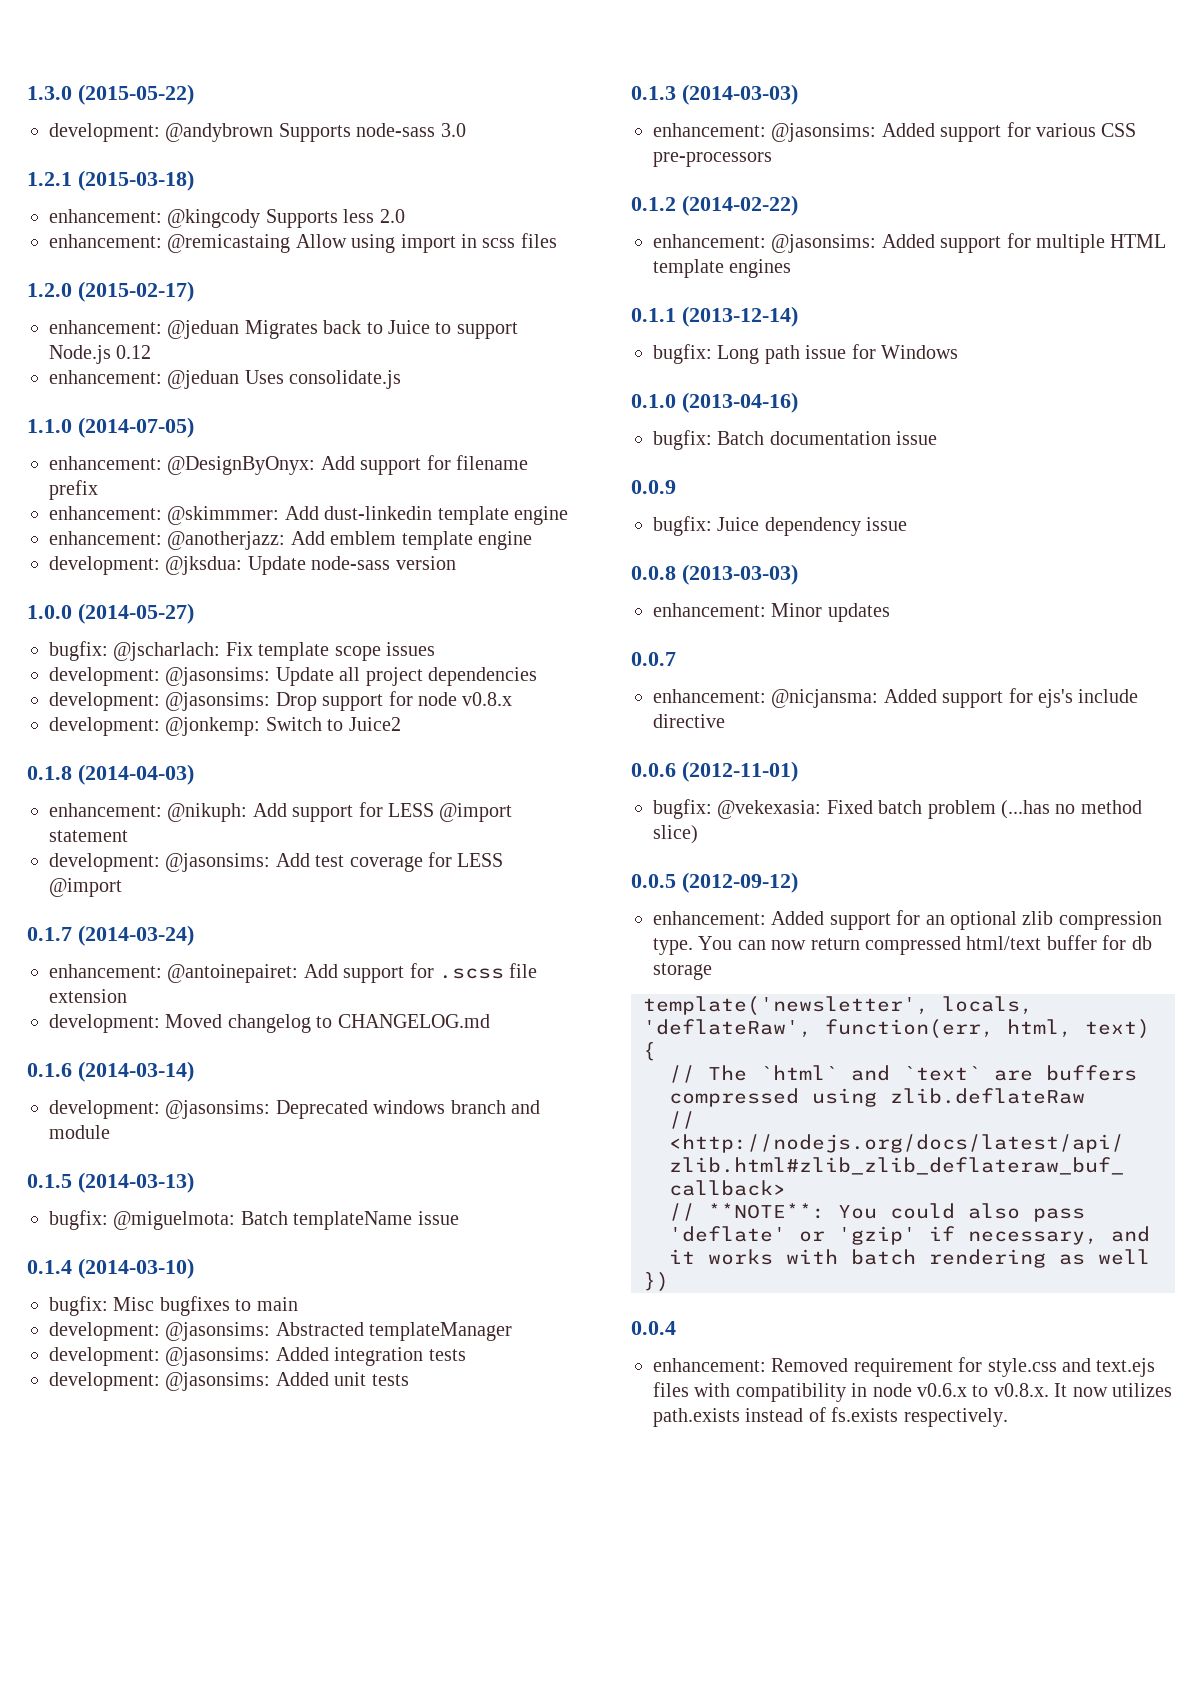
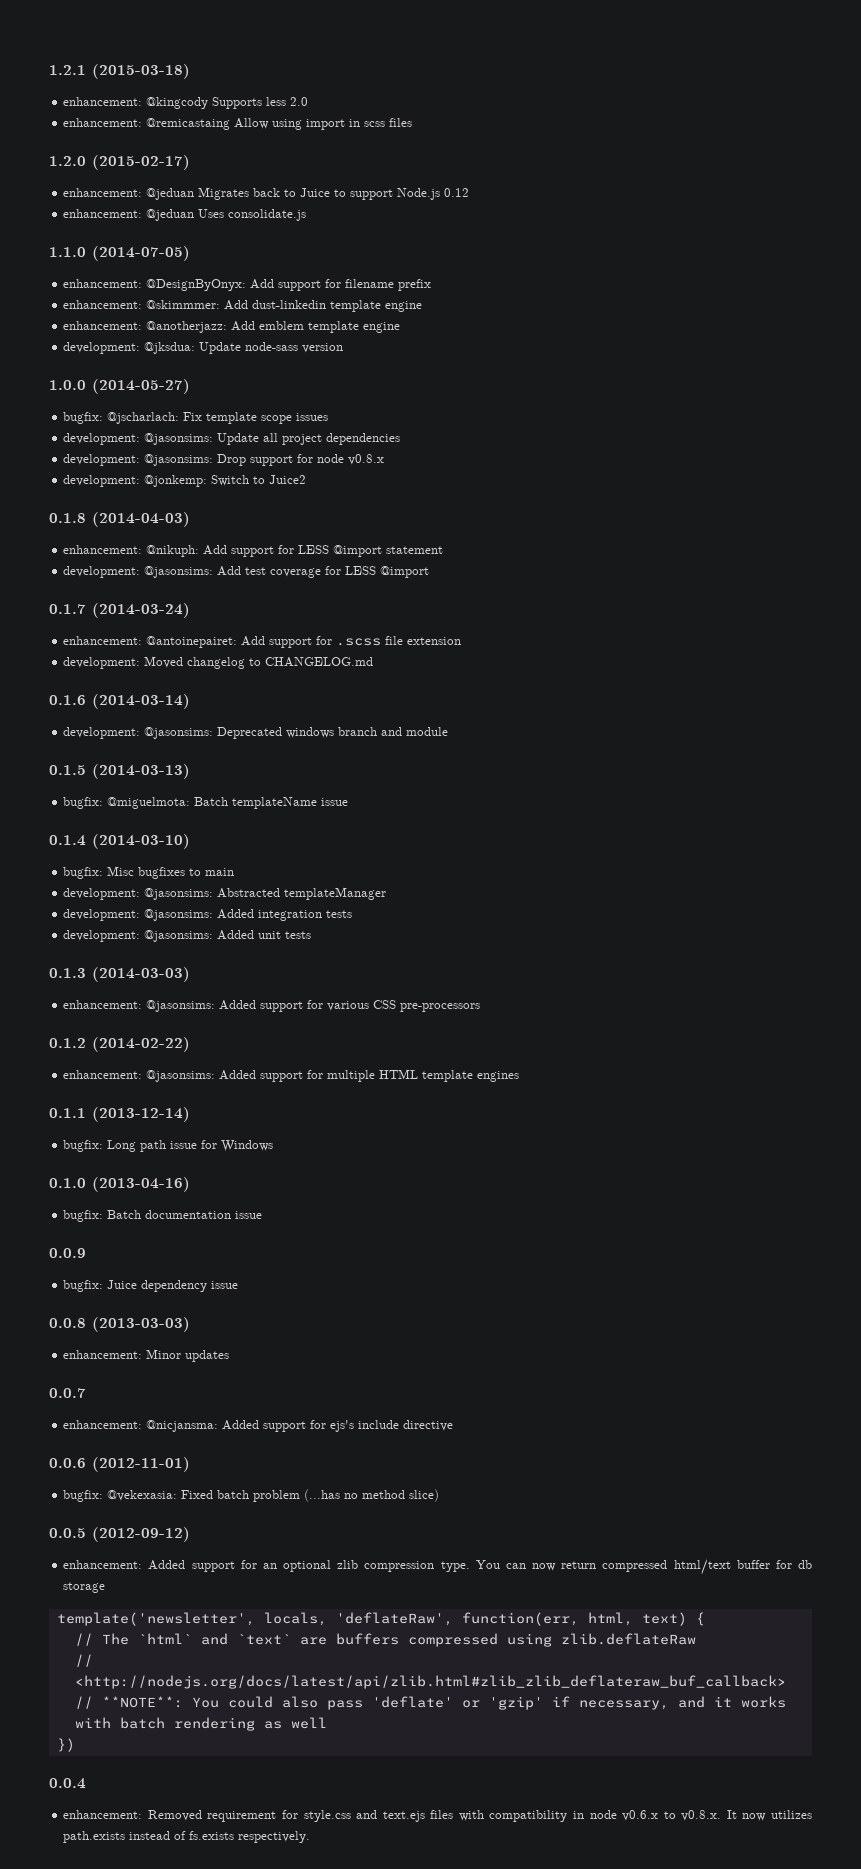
- 1.3.0 (2015-05-22)
- development: @andybrown Supports node-sass 3.0

